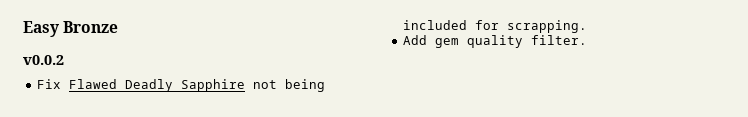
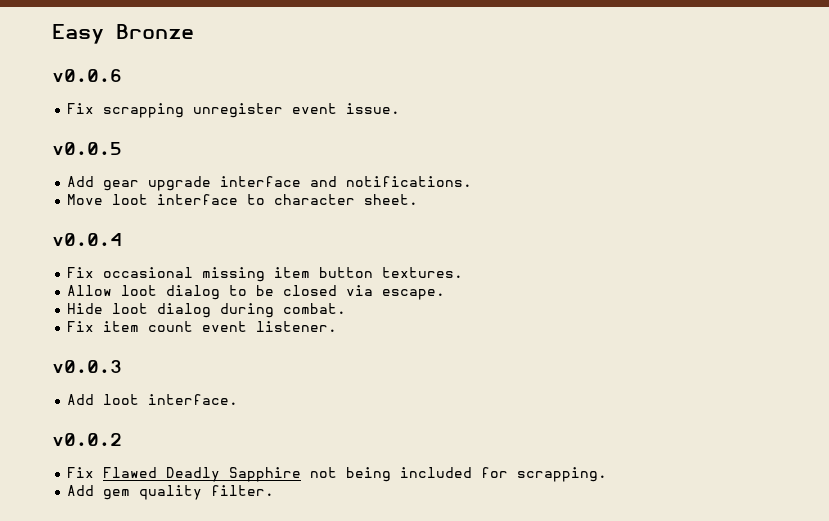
+ v0.0.6
+ Fix scrapping unregister event issue.
+ v0.0.5
+ Add gear upgrade interface and notifications.
+ Move loot interface to character sheet.
+ v0.0.4
+ Fix occasional missing item button textures.
+ Allow loot dialog to be closed via escape.
+ Hide loot dialog during combat.
+ Fix item count event listener.
+ v0.0.3
+ Add loot interface.

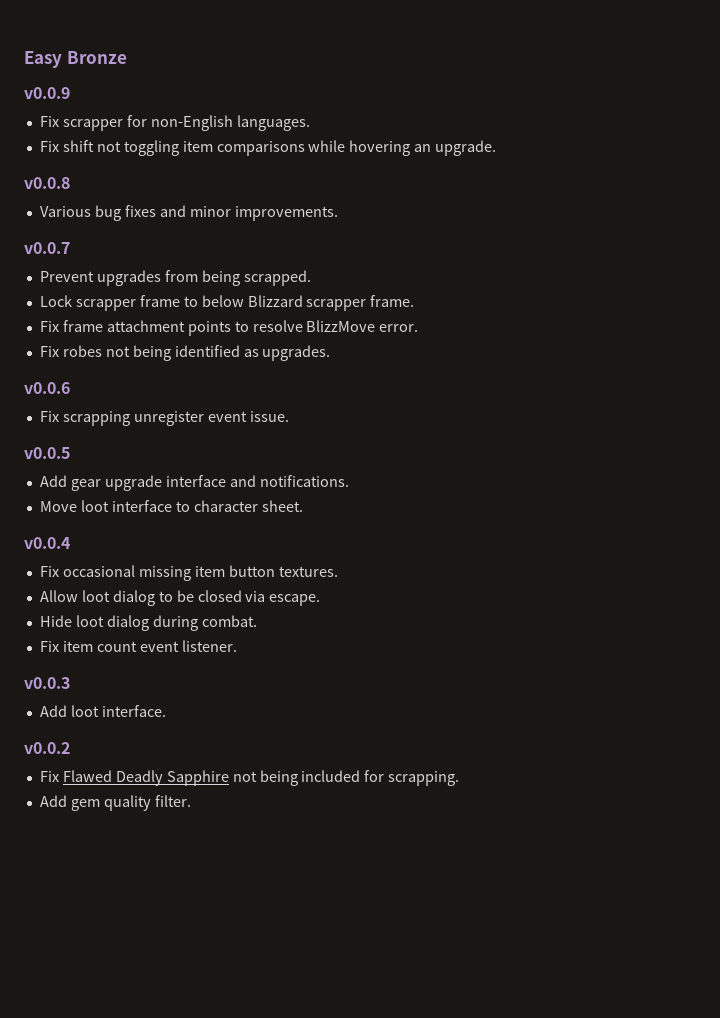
+ v0.0.9
+ Fix scrapper for non-English languages.
+ Fix shift not toggling item comparisons while hovering an upgrade.
+ v0.0.8
+ Various bug fixes and minor improvements.
+ v0.0.7
+ Prevent upgrades from being scrapped.
+ Lock scrapper frame to below Blizzard scrapper frame.
+ Fix frame attachment points to resolve BlizzMove error.
+ Fix robes not being identified as upgrades.

